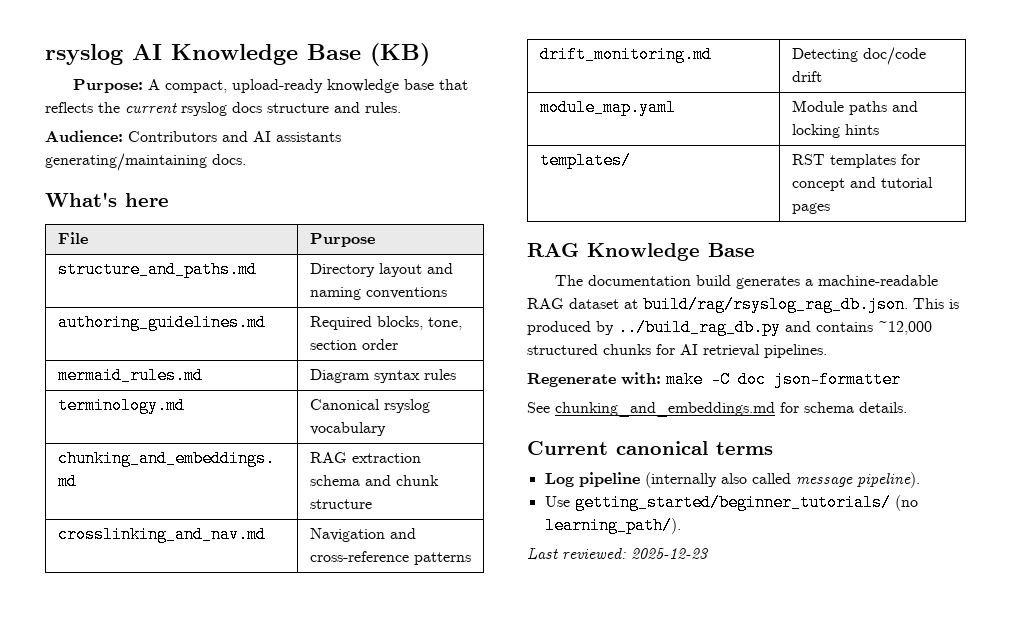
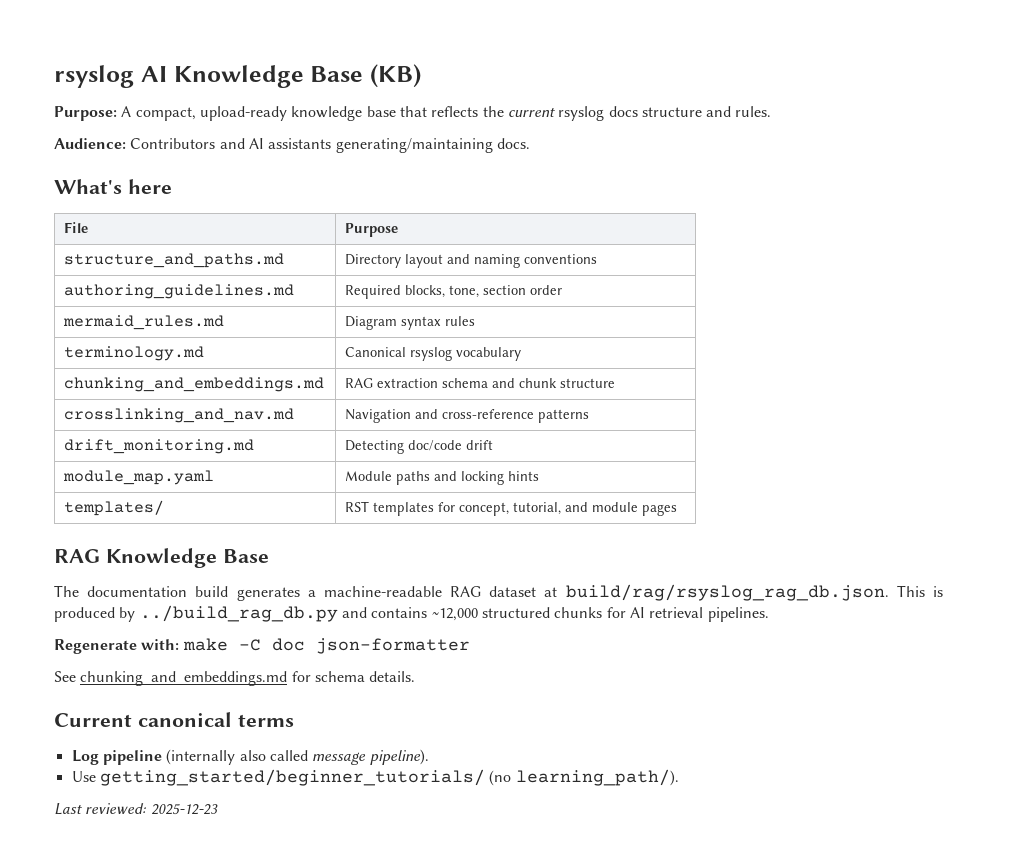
- templates/ | RST templates for concept and tutorial pages
+ templates/ | RST templates for concept, tutorial, and module pages

